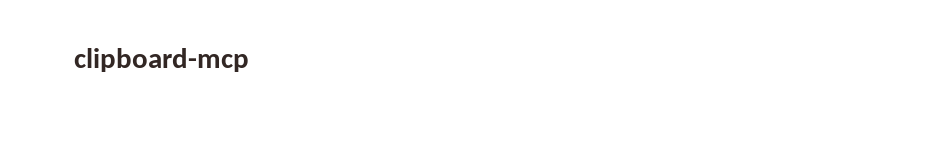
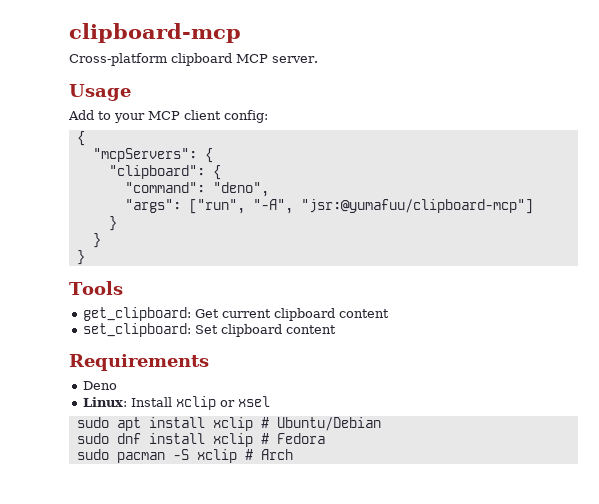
+ Cross-platform clipboard MCP server.
+ Usage
+ Add to your MCP client config:
+ {
+ "mcpServers": {
+ "clipboard": {
+ "command": "deno",
+ "args": ["run", "-A", "jsr:@yumafuu/clipboard-mcp"]
+ }
+ }
+ }
+ Tools
+ get_clipboard: Get current clipboard content
+ set_clipboard: Set clipboard content
+ Requirements
+ Deno
+ Linux: Install xclip or xsel
+ sudo apt install xclip # Ubuntu/Debian
+ sudo dnf install xclip # Fedora
+ sudo pacman -S xclip # Arch

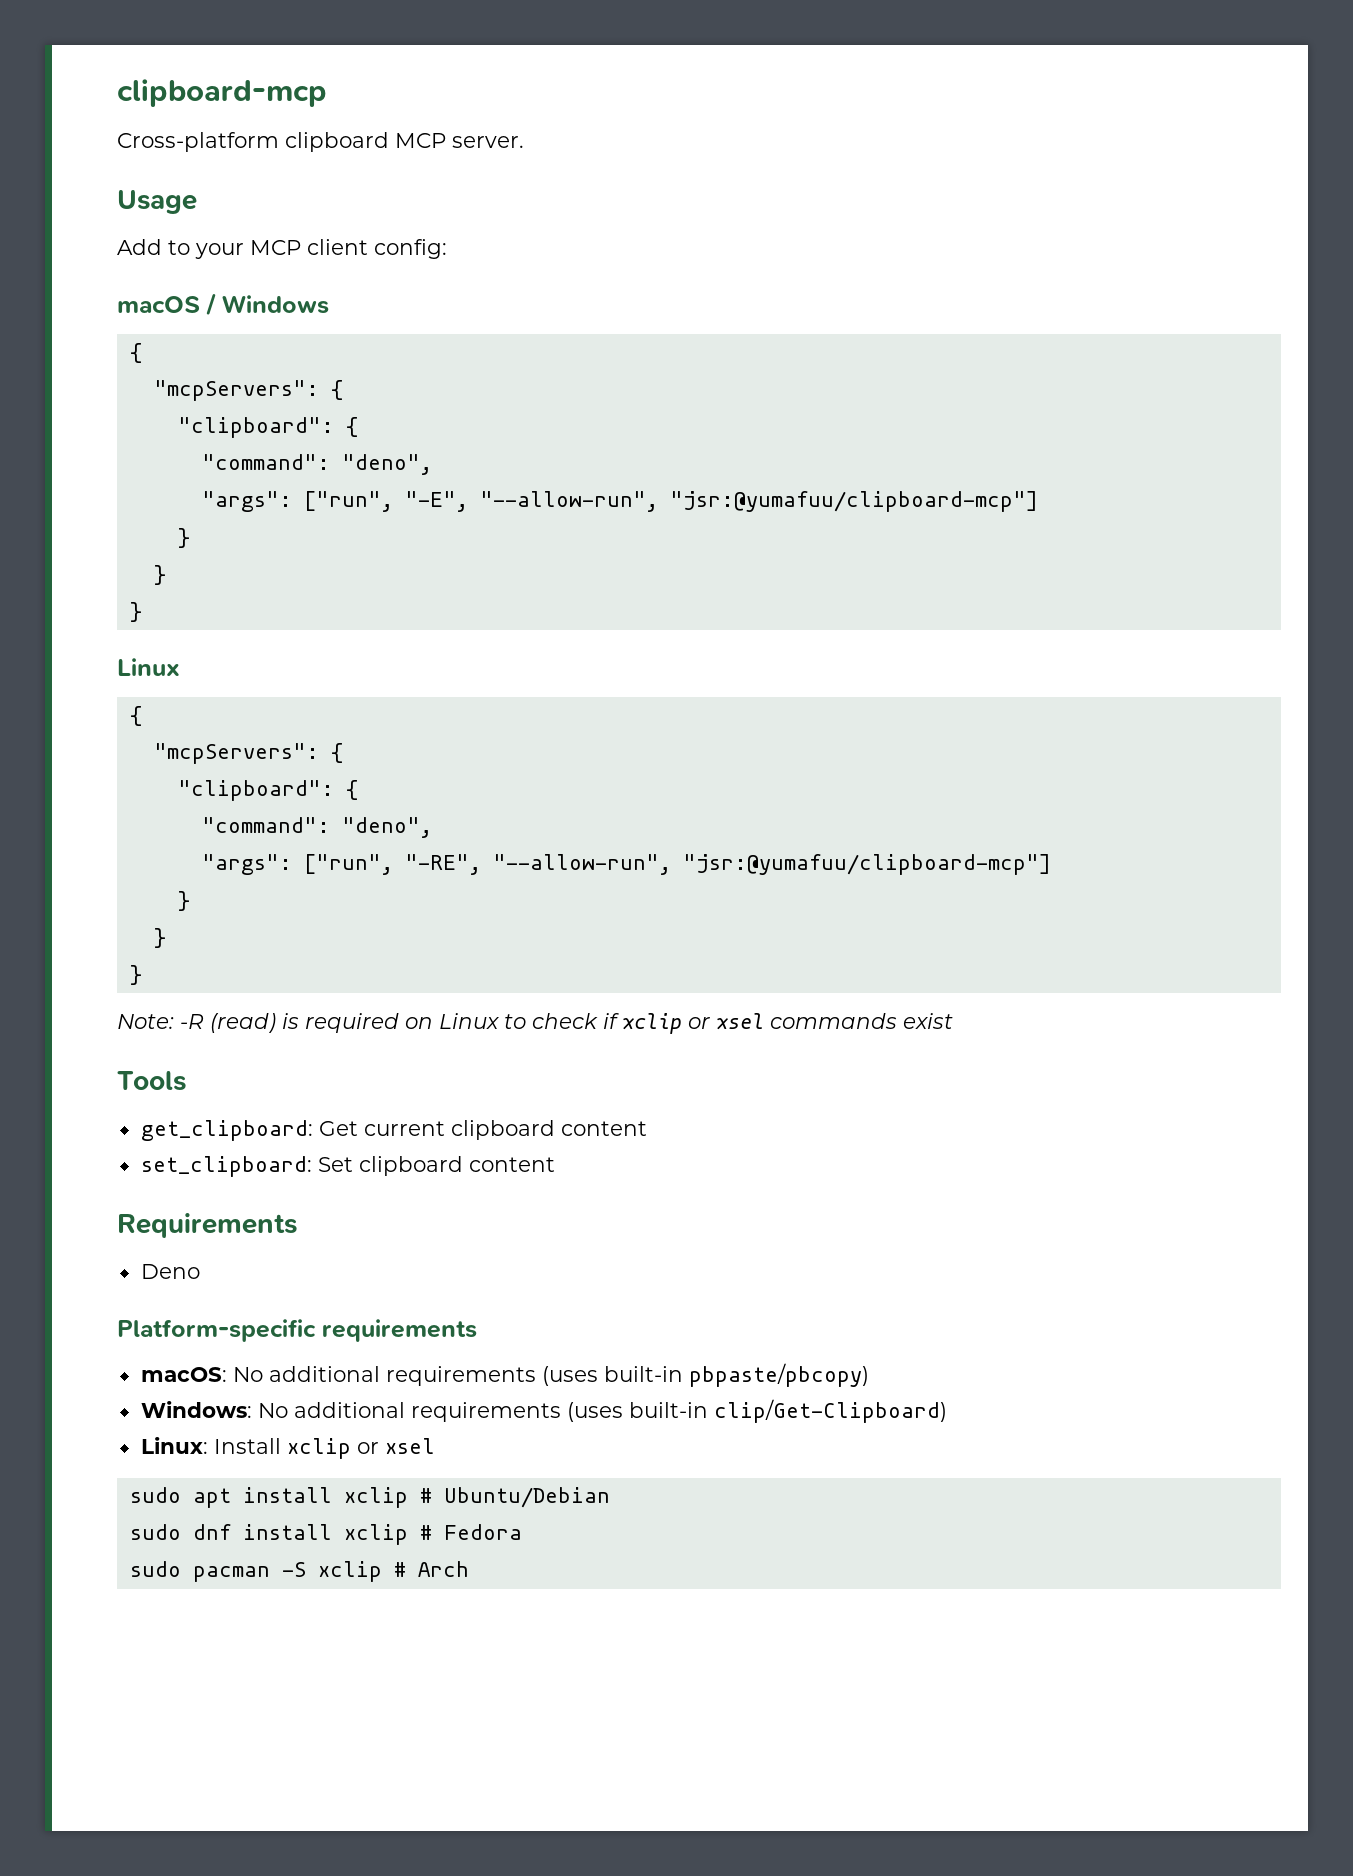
  Add to your MCP client config:
+ macOS / Windows
  {
  "mcpServers": {
  "clipboard": {
  "command": "deno",
- "args": ["run", "-A", "jsr:@yumafuu/clipboard-mcp"]
+ "args": ["run", "-E", "--allow-run", "jsr:@yumafuu/clipboard-mcp"]
  }
  }
  }
+ Linux
+ {
+ "mcpServers": {
+ "clipboard": {
+ "command": "deno",
+ "args": ["run", "-RE", "--allow-run", "jsr:@yumafuu/clipboard-mcp"]
+ }
+ }
+ }
+ Note: -R (read) is required on Linux to check if xclip or xsel commands exist
+ Platform-specific requirements
+ macOS: No additional requirements (uses built-in pbpaste/pbcopy)
+ Windows: No additional requirements (uses built-in clip/Get-Clipboard)

